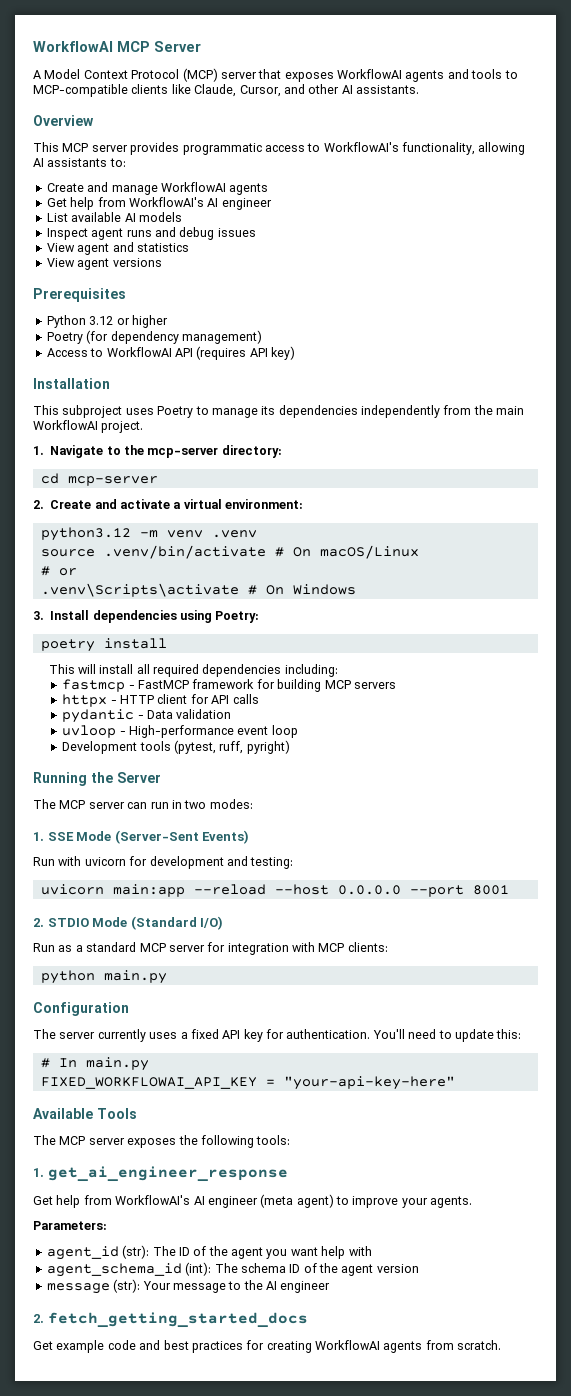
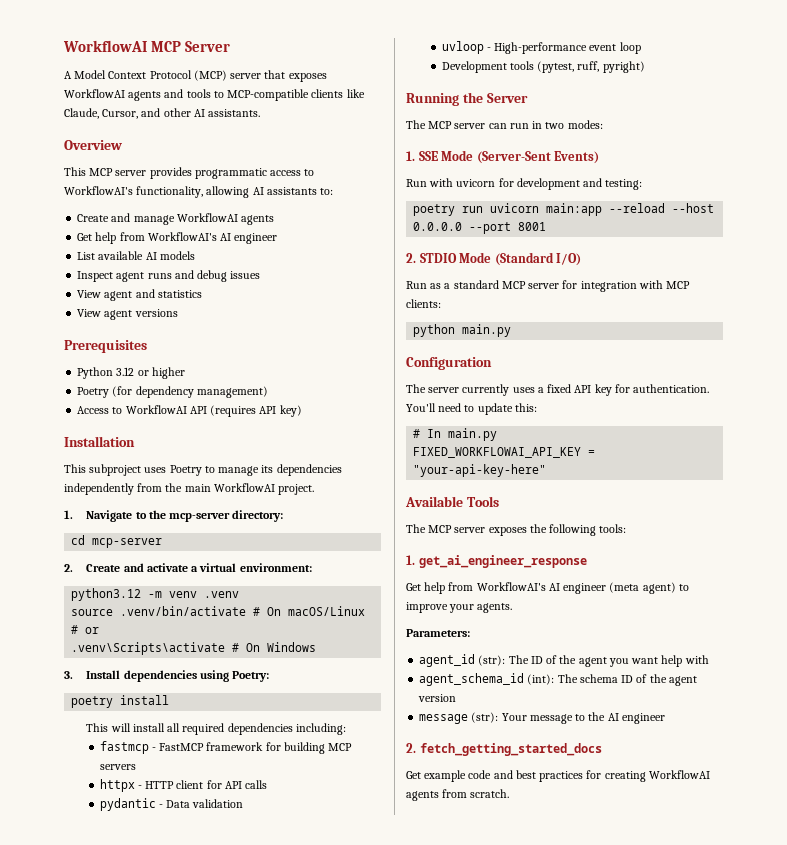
- uvicorn main:app --reload --host 0.0.0.0 --port 8001
+ poetry run uvicorn main:app --reload --host 0.0.0.0 --port 8001

